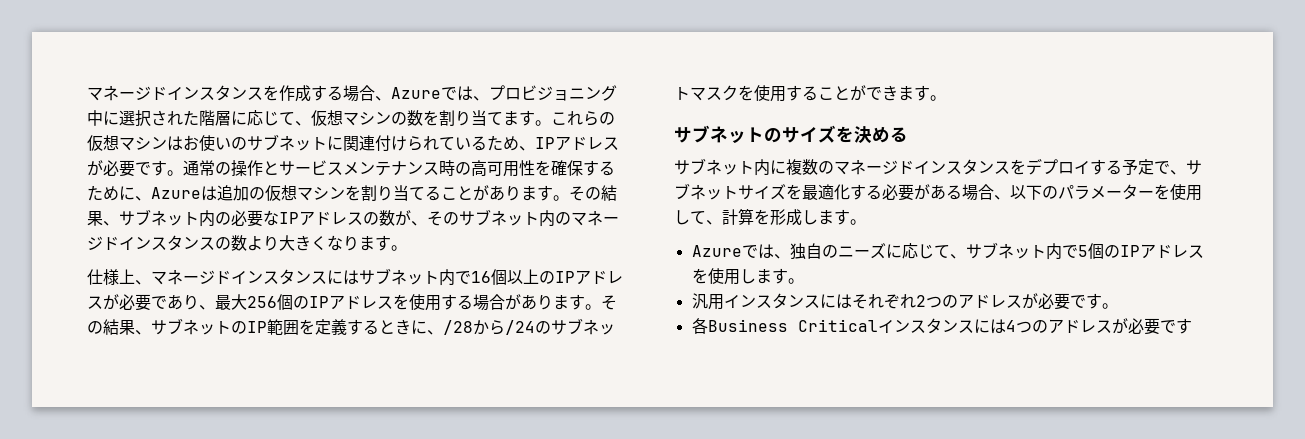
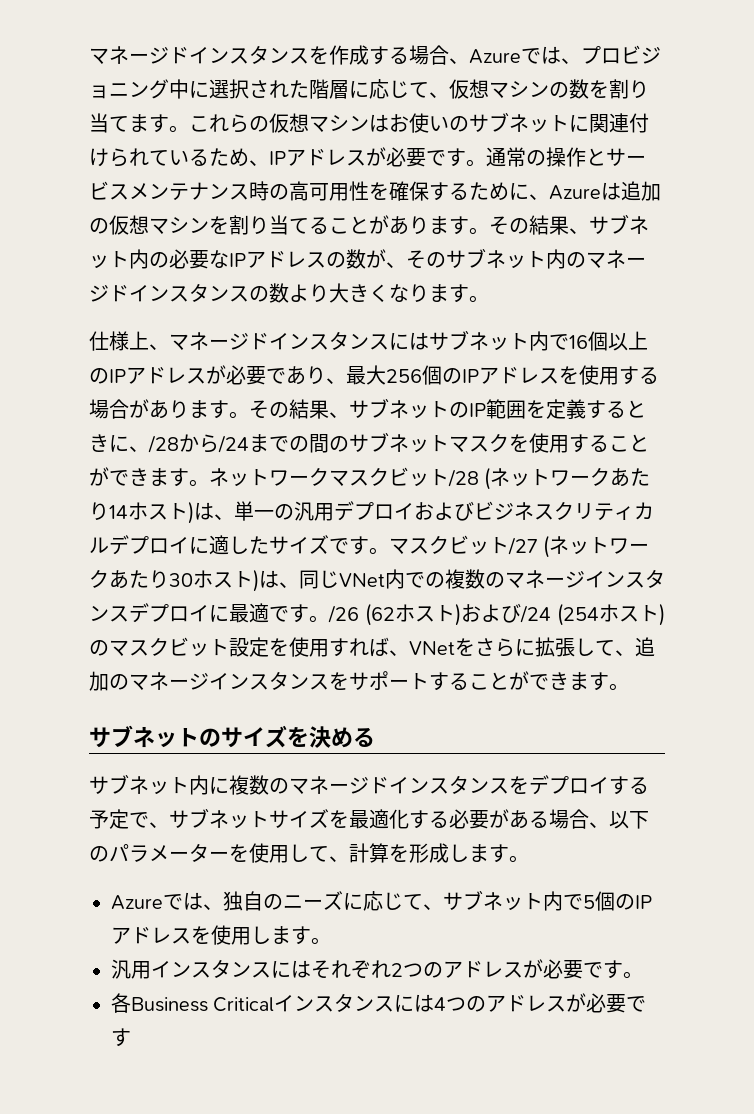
- その結果、サブネットのIP範囲を定義するときに、/28から/24のサブネットマスクを使用することができます。
+ その結果、サブネットのIP範囲を定義するときに、/28から/24までの間のサブネットマスクを使用することができます。ネットワークマスクビット/28 (ネットワークあたり14ホスト)は、単一の汎用デプロイおよびビジネスクリティカルデプロイに適したサイズです。マスクビット/27 (ネットワークあたり30ホスト)は、同じVNet内での複数のマネージインスタンスデプロイに最適です。/26 (62ホスト)および/24 (254ホスト)のマスクビット設定を使用すれば、VNetをさらに拡張して、追加のマネージインスタンスをサポートすることができます。

